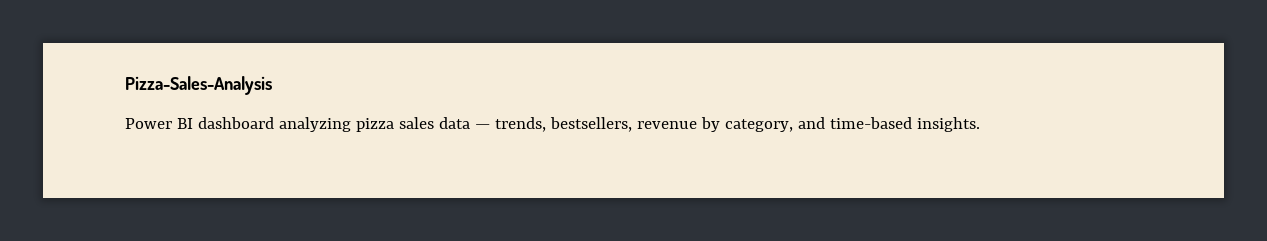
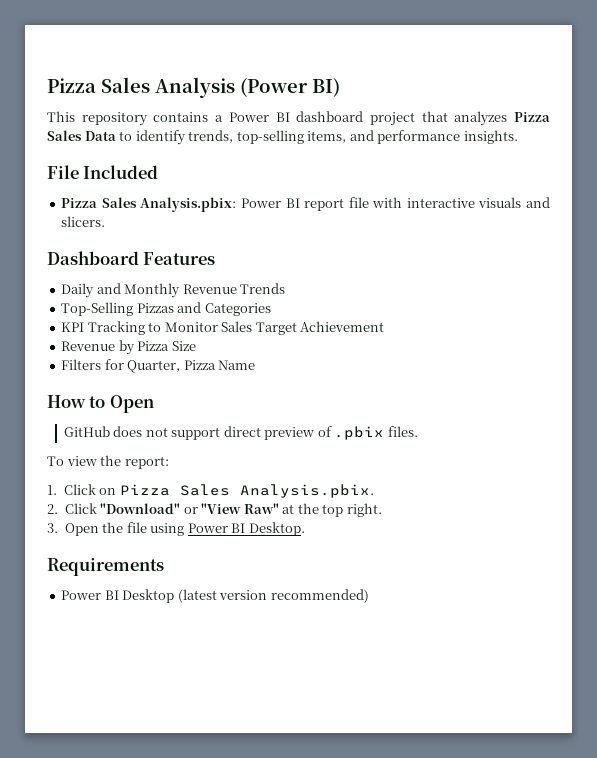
- Pizza-Sales-Analysis
- Power BI dashboard analyzing pizza sales data — trends, bestsellers, revenue by category, and time-based insights.
+ Pizza Sales Analysis (Power BI)
+ This repository contains a Power BI dashboard project that analyzes Pizza Sales Data to identify trends, top-selling items, and performance insights.
+ File Included
+ Pizza Sales Analysis.pbix: Power BI report file with interactive visuals and slicers.
+ Dashboard Features
+ Daily and Monthly Revenue Trends
+ Top-Selling Pizzas and Categories
+ KPI Tracking to Monitor Sales Target Achievement
+ Revenue by Pizza Size
+ Filters for Quarter, Pizza Name
+ How to Open
+ GitHub does not support direct preview of .pbix files.
+ To view the report:
+ 1. Click on Pizza Sales Analysis.pbix.
+ 2. Click "Download" or "View Raw" at the top right.
+ 3. Open the file using Power BI Desktop.
+ Requirements
+ Power BI Desktop (latest version recommended)

